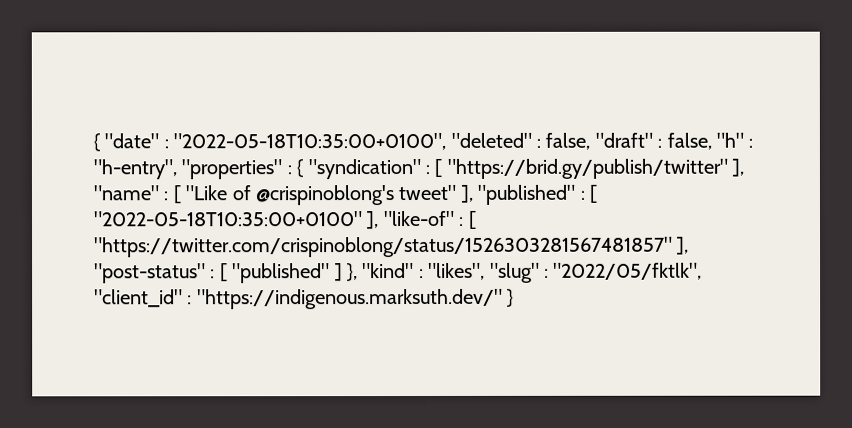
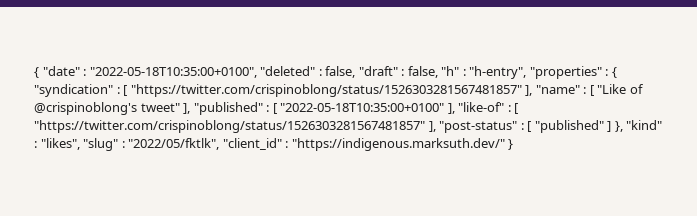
- { "date" : "2022-05-18T10:35:00+0100", "deleted" : false, "draft" : false, "h" : "h-entry", "properties" : { "syndication" : [ "https://brid.gy/publish/twitter" ], "name" : [ "Like of @crispinoblong's tweet" ], "published" : [ "2022-05-18T10:35:00+0100" ], "like-of" : [ "https://twitter.com/crispinoblong/status/1526303281567481857" ], "post-status" : [ "published" ] }, "kind" : "likes", "slug" : "2022/05/fktlk", "client_id" : "https://indigenous.marksuth.dev/" }
+ { "date" : "2022-05-18T10:35:00+0100", "deleted" : false, "draft" : false, "h" : "h-entry", "properties" : { "syndication" : [ "https://twitter.com/crispinoblong/status/1526303281567481857" ], "name" : [ "Like of @crispinoblong's tweet" ], "published" : [ "2022-05-18T10:35:00+0100" ], "like-of" : [ "https://twitter.com/crispinoblong/status/1526303281567481857" ], "post-status" : [ "published" ] }, "kind" : "likes", "slug" : "2022/05/fktlk", "client_id" : "https://indigenous.marksuth.dev/" }

